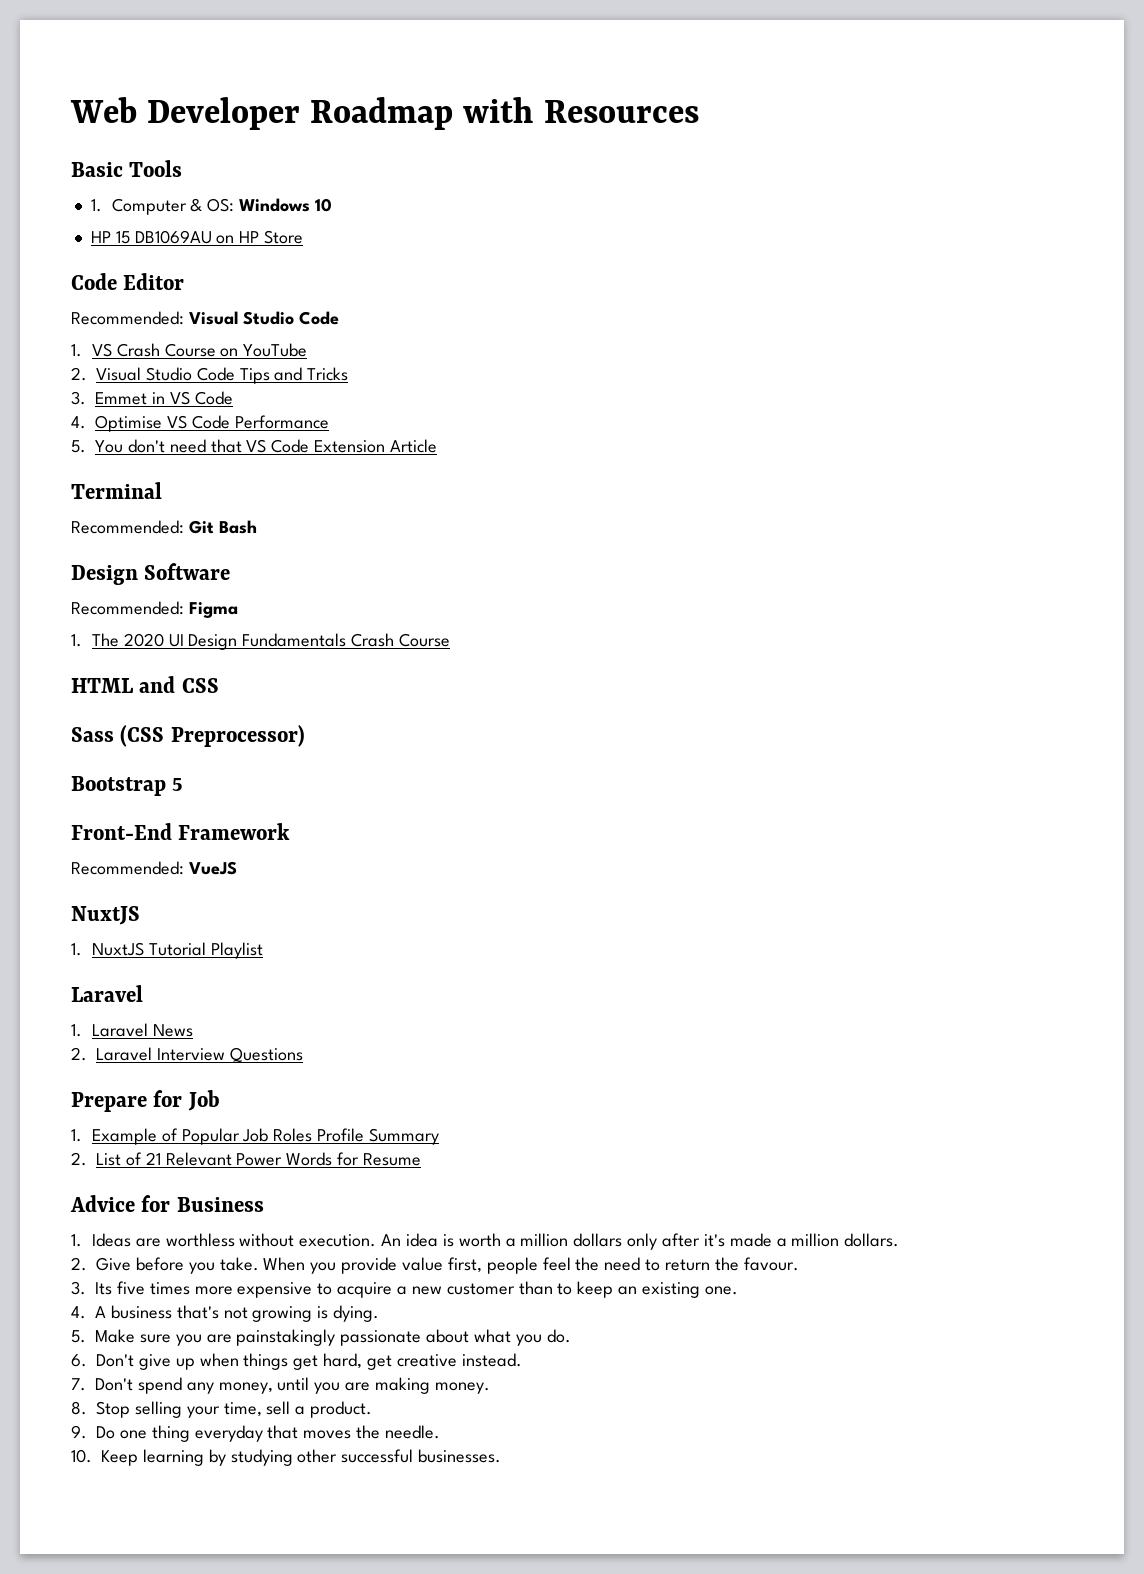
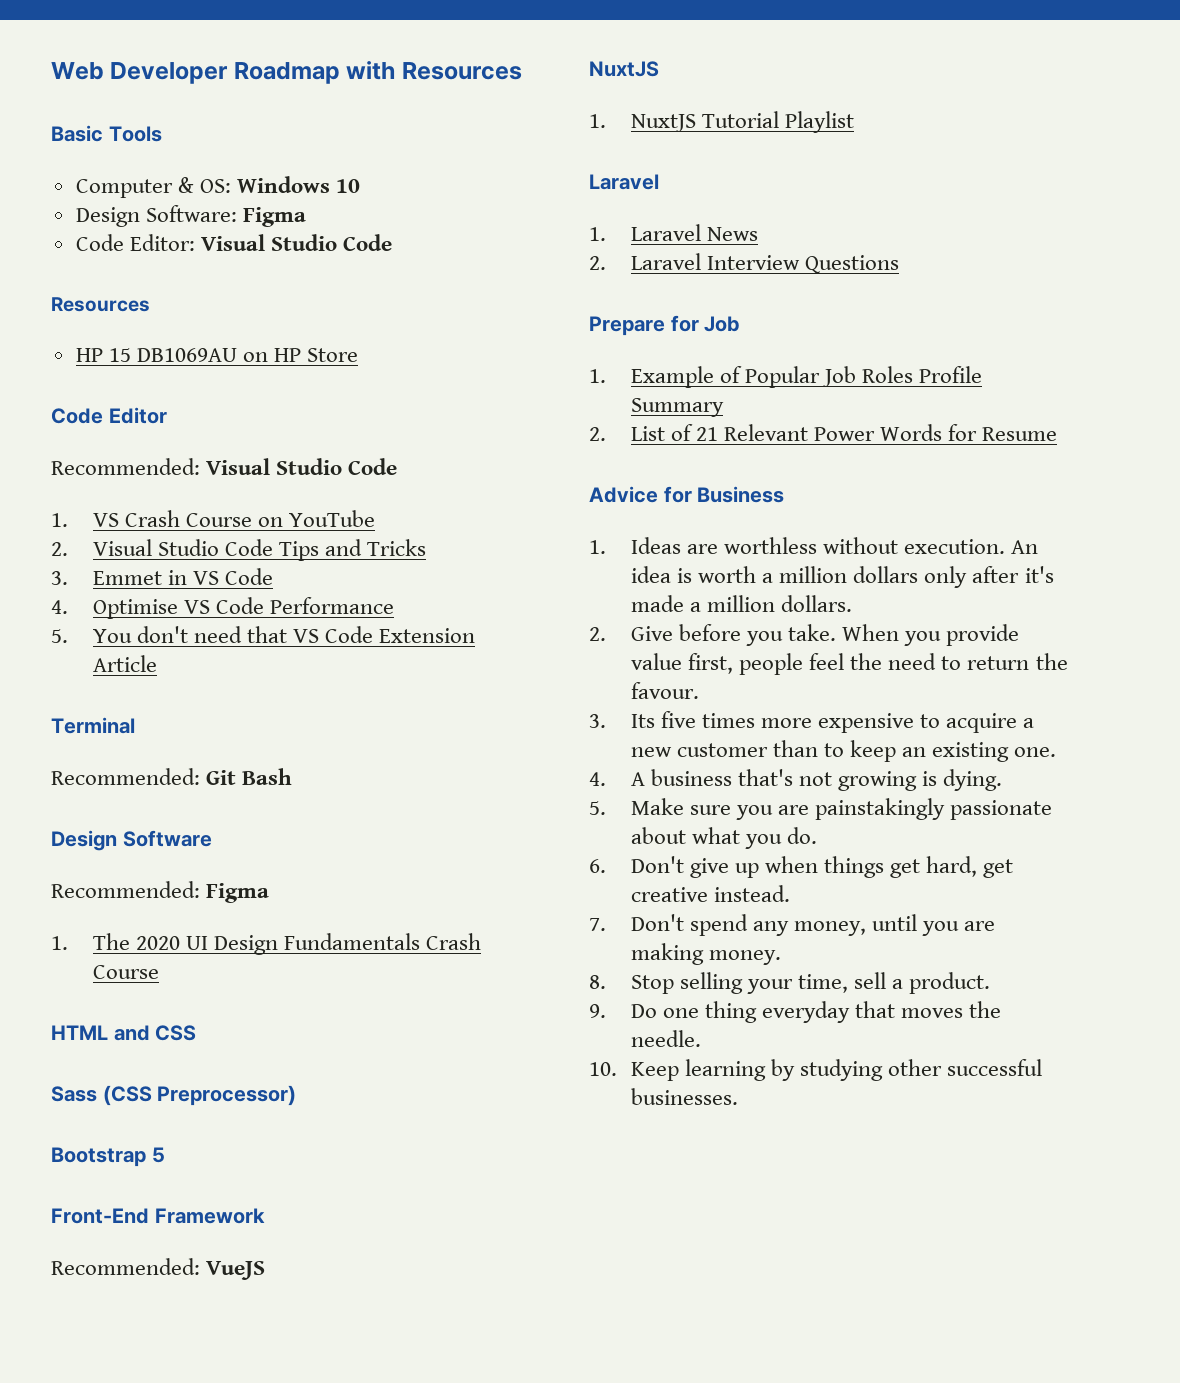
- 1. Computer & OS: Windows 10
+ Computer & OS: Windows 10
+ Design Software: Figma
+ Code Editor: Visual Studio Code
+ Resources

